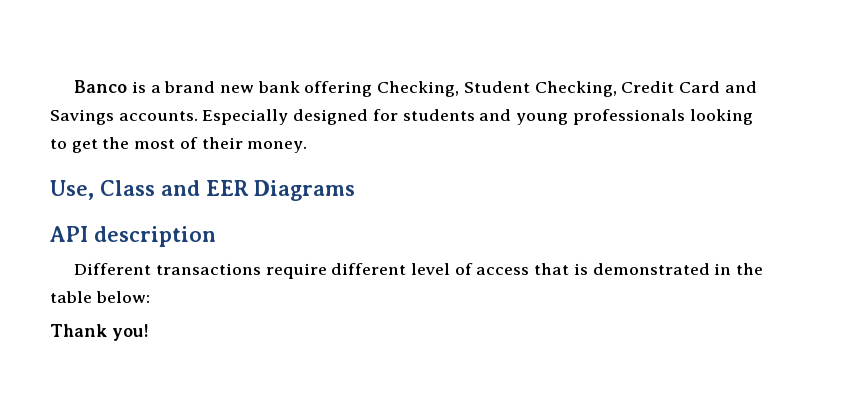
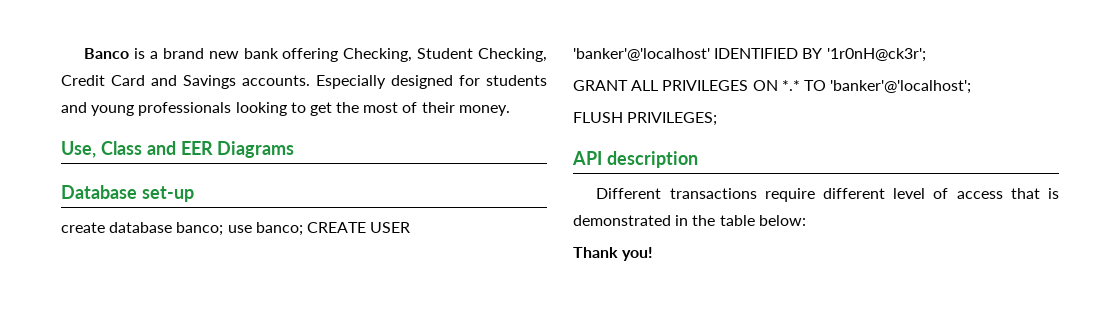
+ Database set-up
+ create database banco; use banco; CREATE USER 'banker'@'localhost' IDENTIFIED BY '1r0nH@ck3r';
+ GRANT ALL PRIVILEGES ON *.* TO 'banker'@'localhost';
+ FLUSH PRIVILEGES;

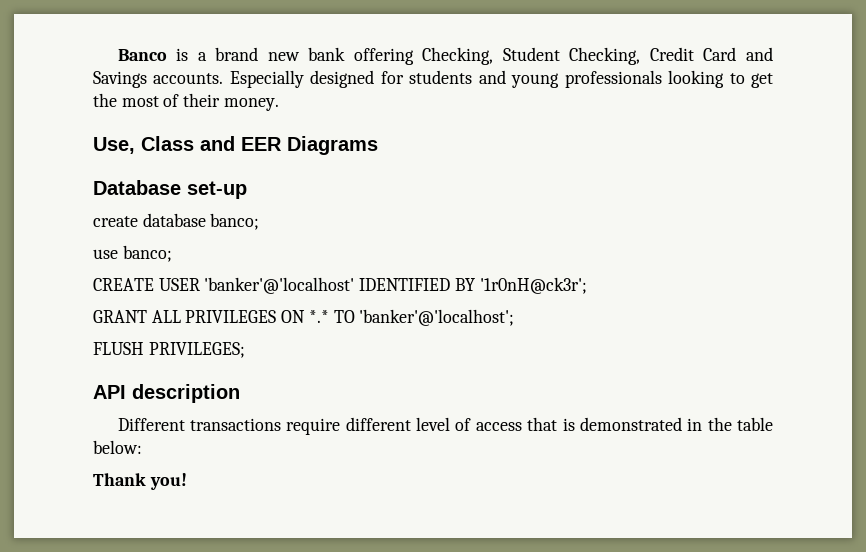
- create database banco; use banco; CREATE USER 'banker'@'localhost' IDENTIFIED BY '1r0nH@ck3r';
+ create database banco;
+ use banco;
+ CREATE USER 'banker'@'localhost' IDENTIFIED BY '1r0nH@ck3r';

